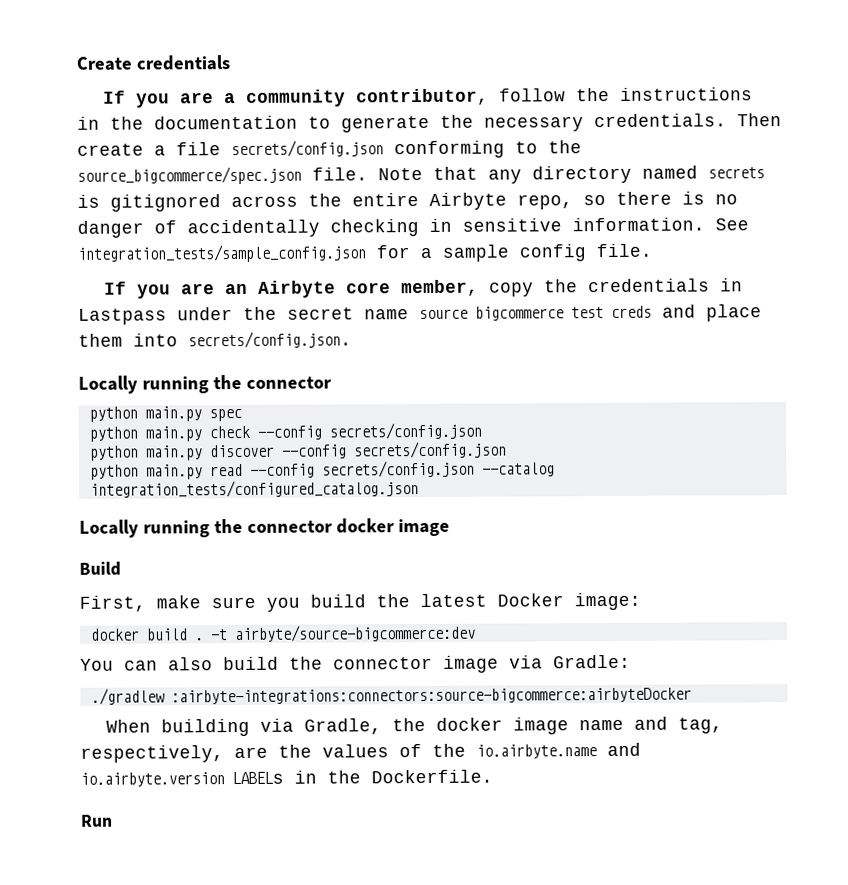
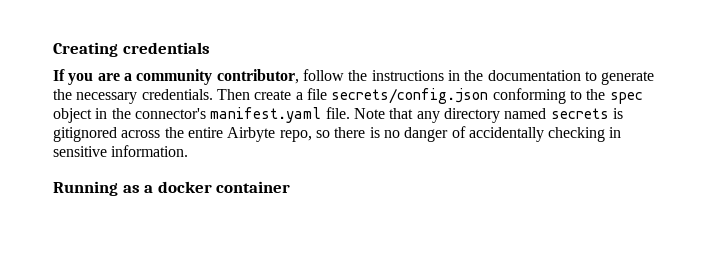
- Create credentials
+ Creating credentials
- Then create a file secrets/config.json conforming to the source_bigcommerce/spec.json file.
+ Then create a file secrets/config.json conforming to the spec object in the connector's manifest.yaml file.
- Note that any directory named secrets is gitignored across the entire Airbyte repo, so there is no danger of accidentally checking in sensitive information. See integration_tests/sample_config.json for a sample config file.
- If you are an Airbyte core member, copy the credentials in Lastpass under the secret name source bigcommerce test creds and place them into secrets/config.json.
- Locally running the connector
- python main.py spec
- python main.py check --config secrets/config.json
- python main.py discover --config secrets/config.json
- python main.py read --config secrets/config.json --catalog integration_tests/configured_catalog.json
- Locally running the connector docker image
- Build
- First, make sure you build the latest Docker image:
- docker build . -t airbyte/source-bigcommerce:dev
- You can also build the connector image via Gradle:
- ./gradlew :airbyte-integrations:connectors:source-bigcommerce:airbyteDocker
- When building via Gradle, the docker image name and tag, respectively, are the values of the io.airbyte.name and io.airbyte.version LABELs in the Dockerfile.
- Run
+ Note that any directory named secrets is gitignored across the entire Airbyte repo, so there is no danger of accidentally checking in sensitive information.
+ Running as a docker container

